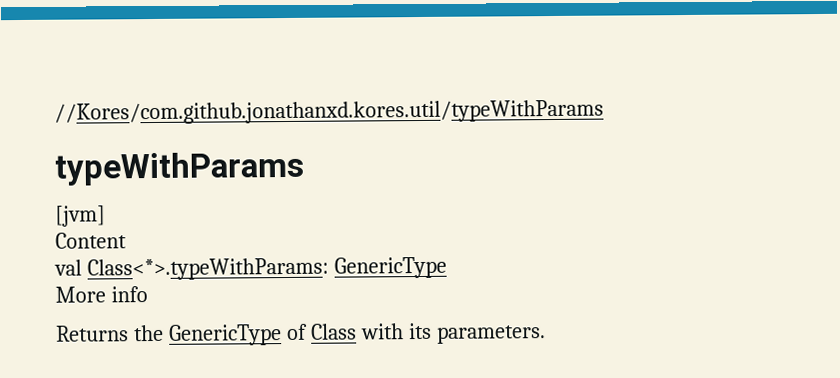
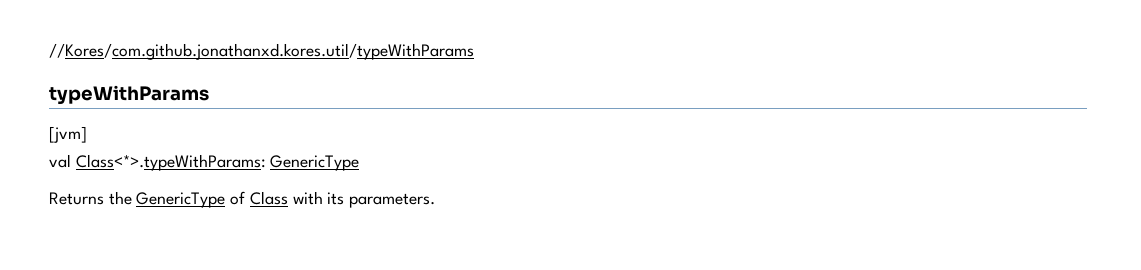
- Content
- More info

